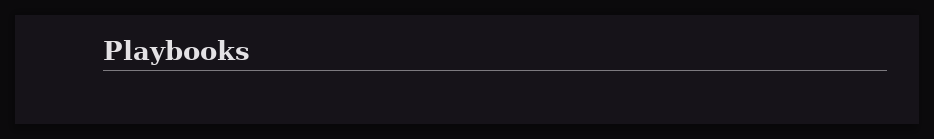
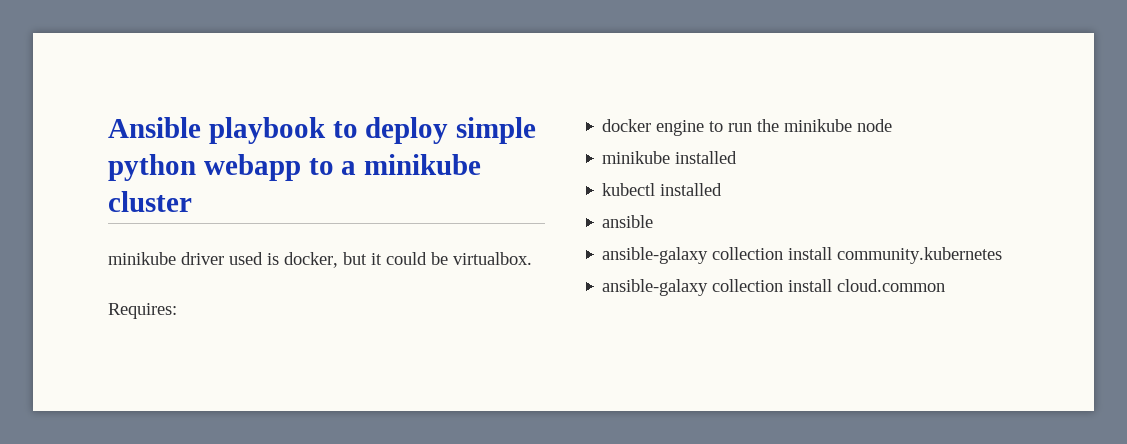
- Playbooks
+ Ansible playbook to deploy simple python webapp to a minikube cluster
+ minikube driver used is docker, but it could be virtualbox.
+ Requires:
+ docker engine to run the minikube node
+ minikube installed
+ kubectl installed
+ ansible
+ ansible-galaxy collection install community.kubernetes
+ ansible-galaxy collection install cloud.common

